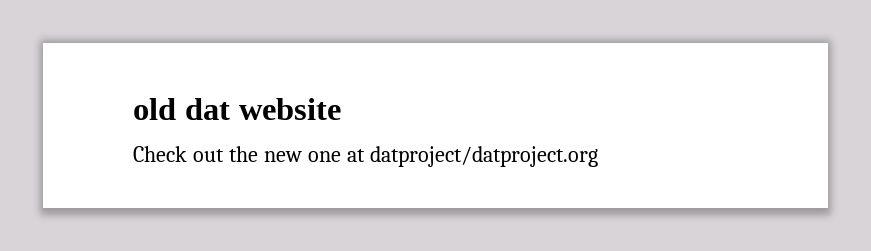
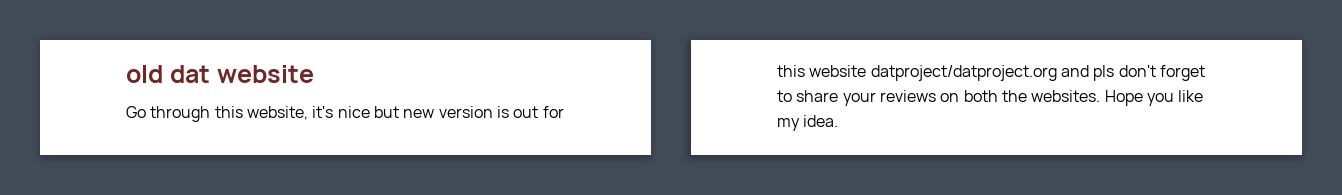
- Check out the new one at datproject/datproject.org
+ Go through this website, it's nice but new version is out for this website datproject/datproject.org and pls don't forget to share your reviews on both the websites. Hope you like my idea.

